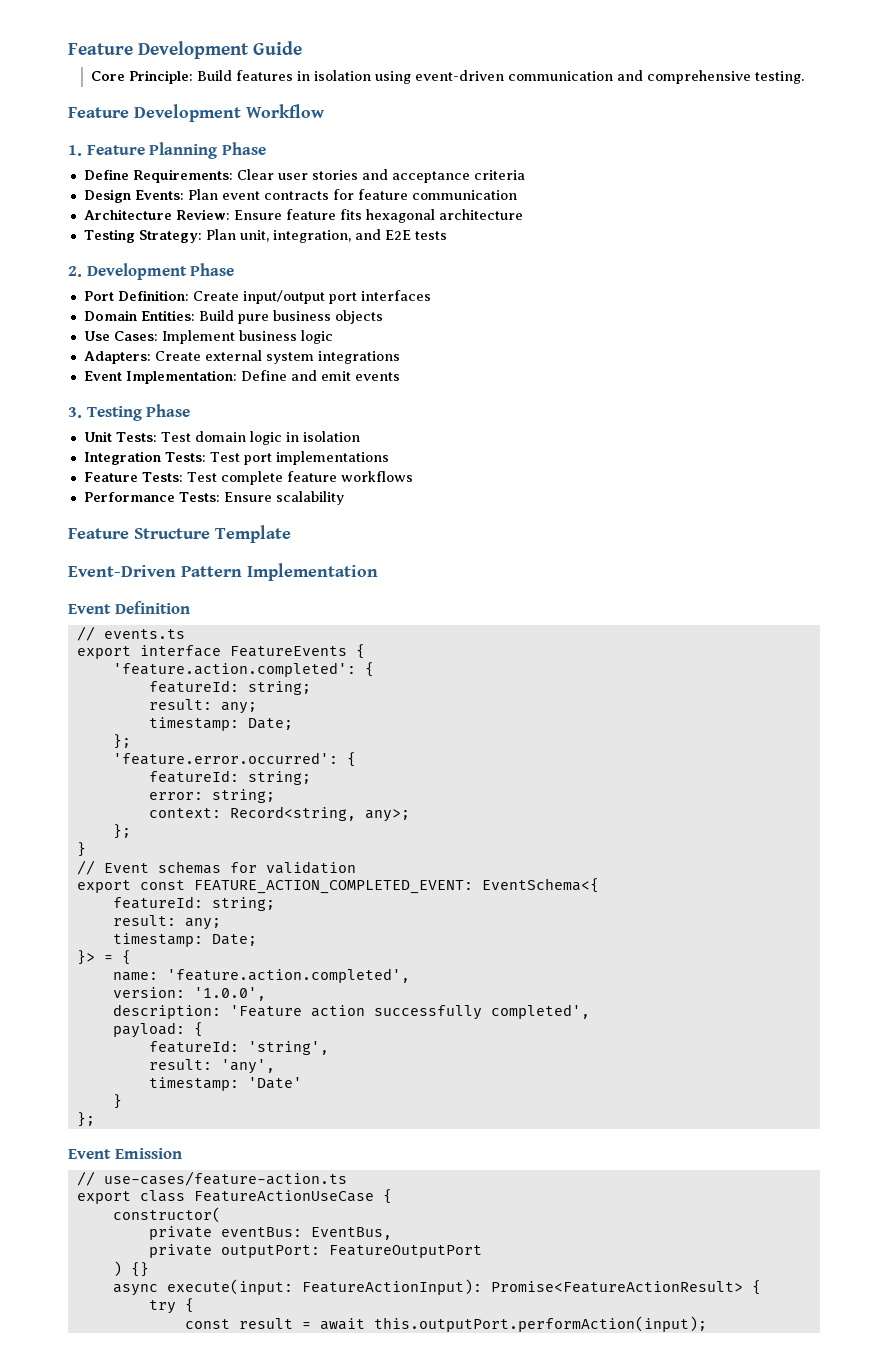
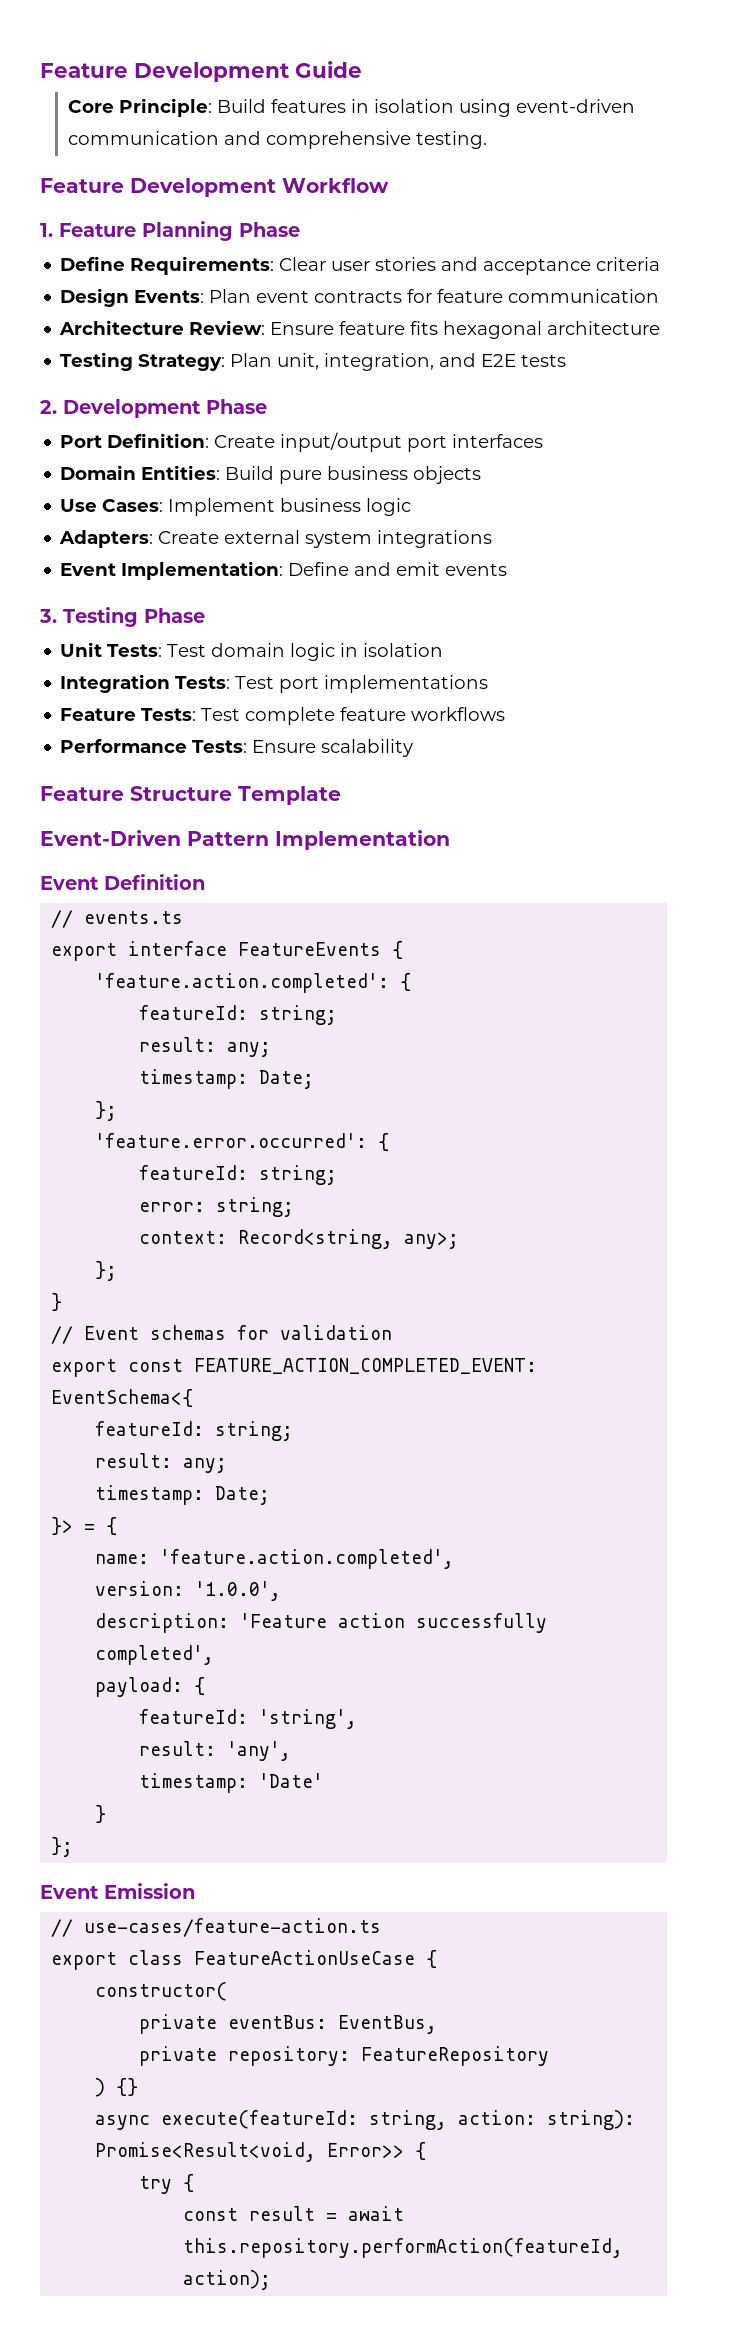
- private outputPort: FeatureOutputPort
+ private repository: FeatureRepository
- async execute(input: FeatureActionInput): Promise<FeatureActionResult> {
+ async execute(featureId: string, action: string): Promise<Result<void, Error>> {
- const result = await this.outputPort.performAction(input);
+ const result = await this.repository.performAction(featureId, action);

